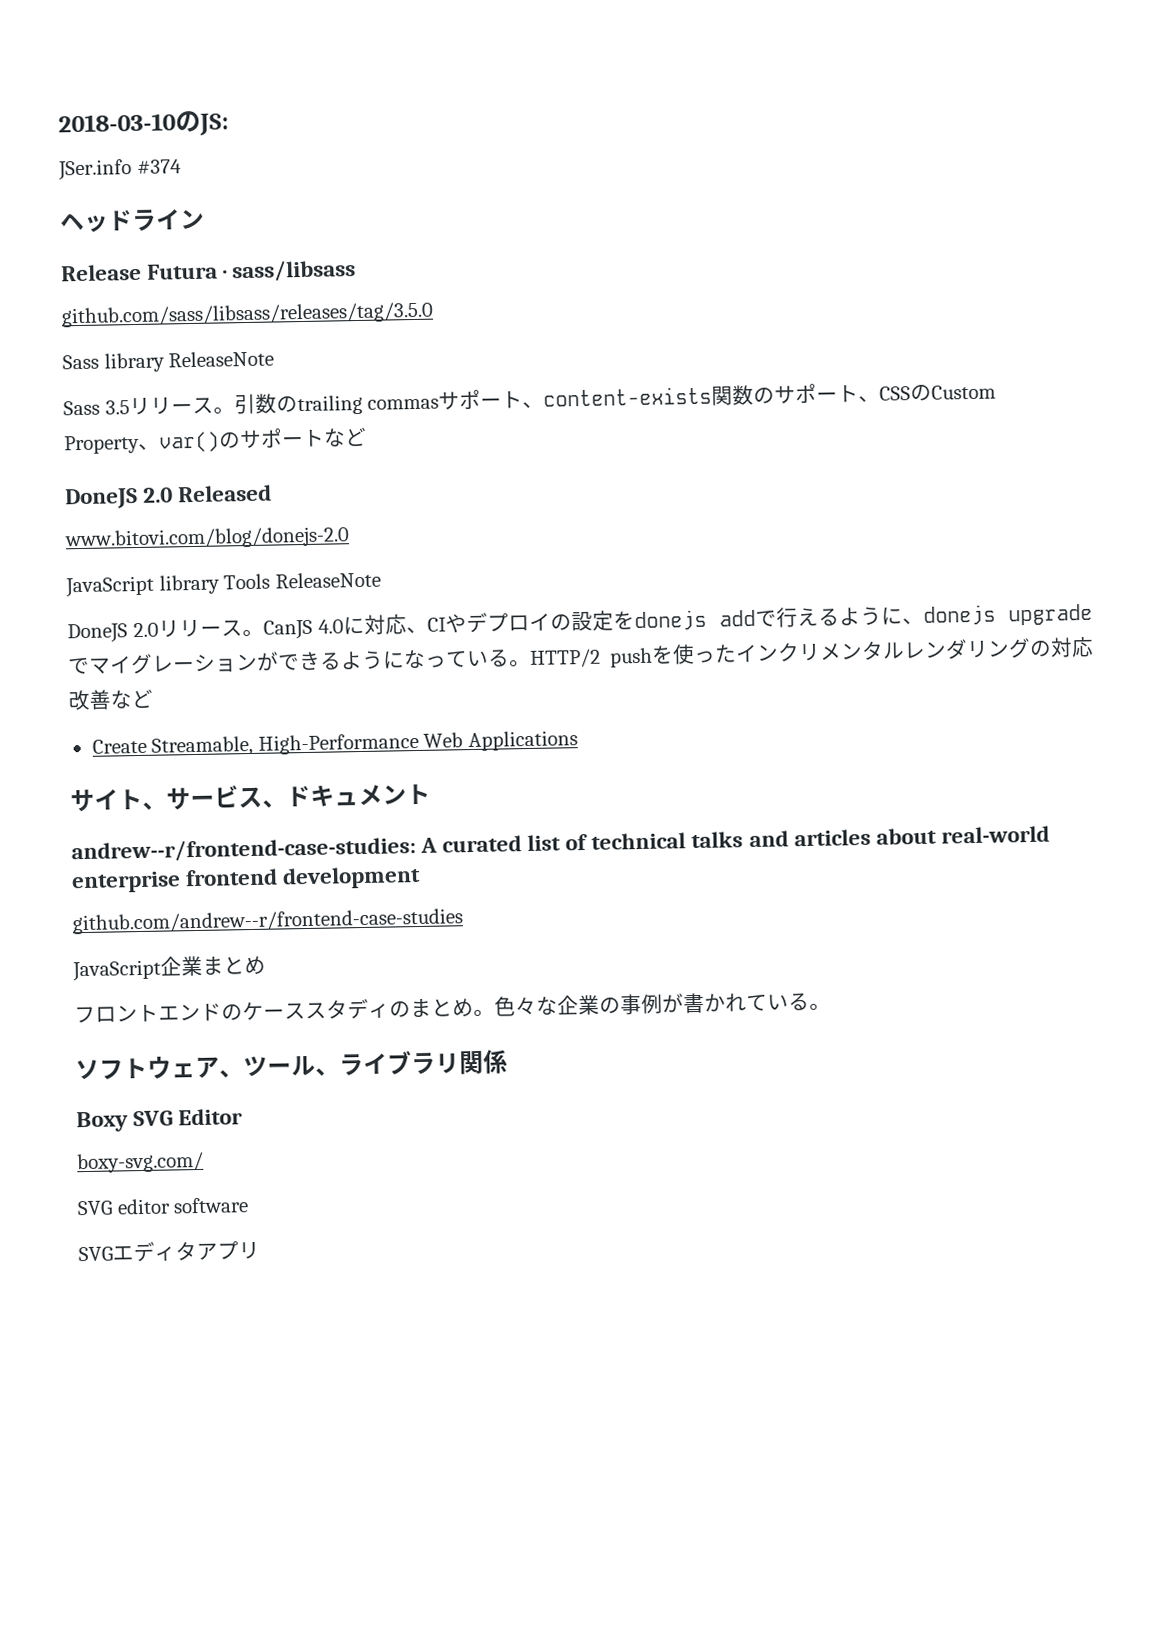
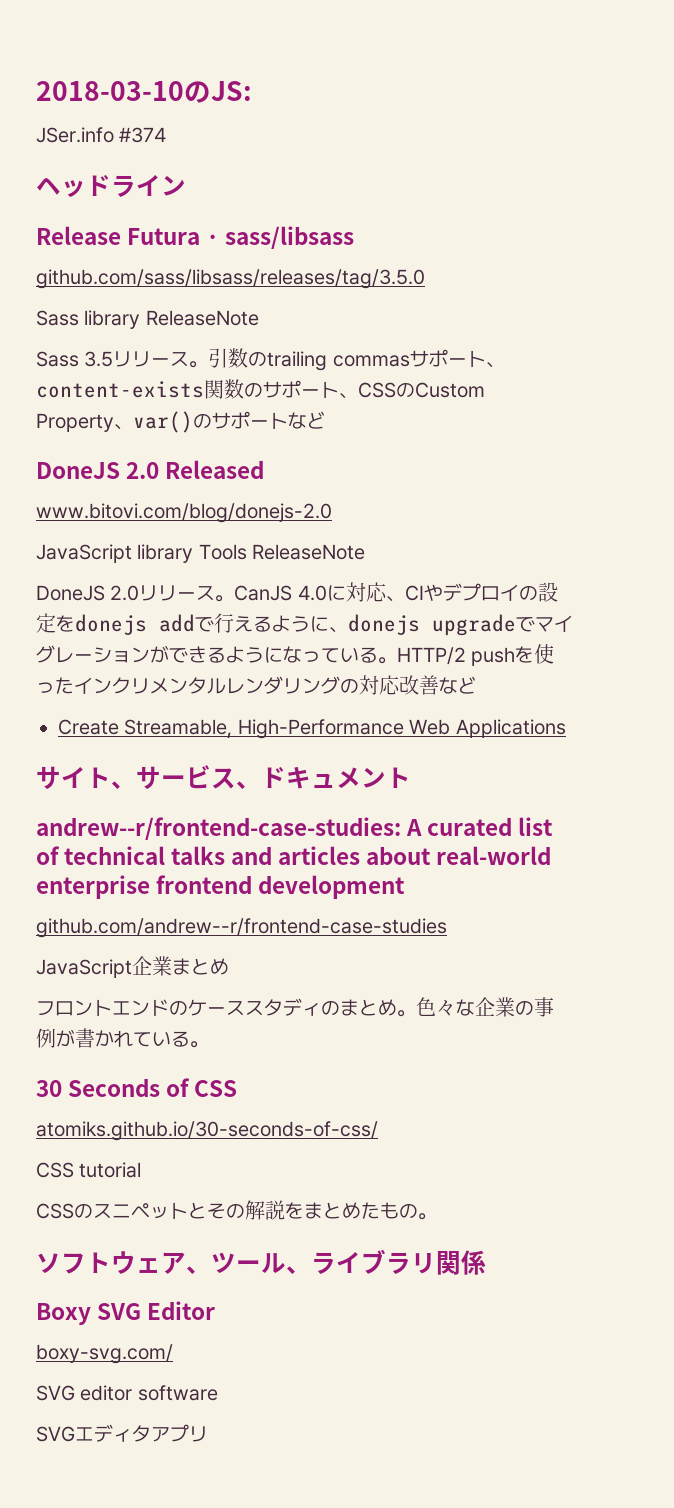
+ 30 Seconds of CSS
+ atomiks.github.io/30-seconds-of-css/
+ CSS tutorial
+ CSSのスニペットとその解説をまとめたもの。

